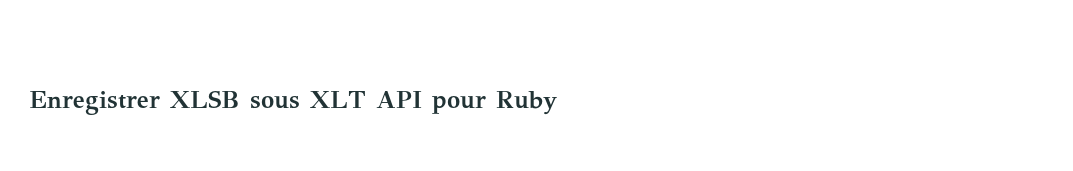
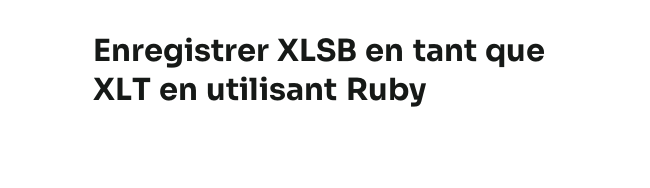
- Enregistrer XLSB sous XLT API pour Ruby
+ Enregistrer XLSB en tant que XLT en utilisant Ruby

